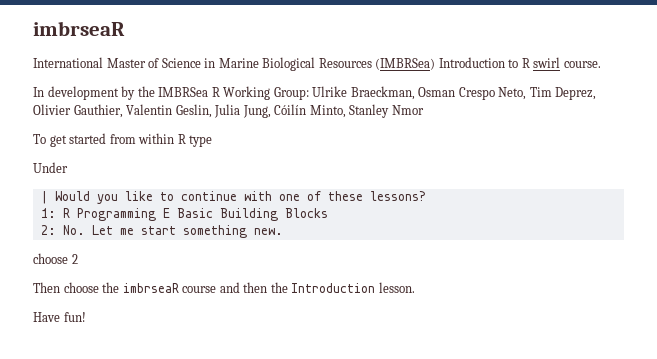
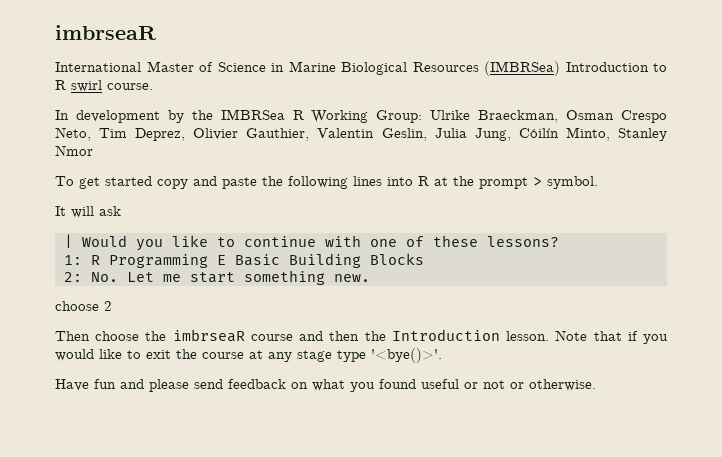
- To get started from within R type
- Under
+ To get started copy and paste the following lines into R at the prompt > symbol.
+ It will ask
- Then choose the imbrseaR course and then the Introduction lesson.
- Have fun!
+ Then choose the imbrseaR course and then the Introduction lesson. Note that if you would like to exit the course at any stage type '<bye()>'.
+ Have fun and please send feedback on what you found useful or not or otherwise.

